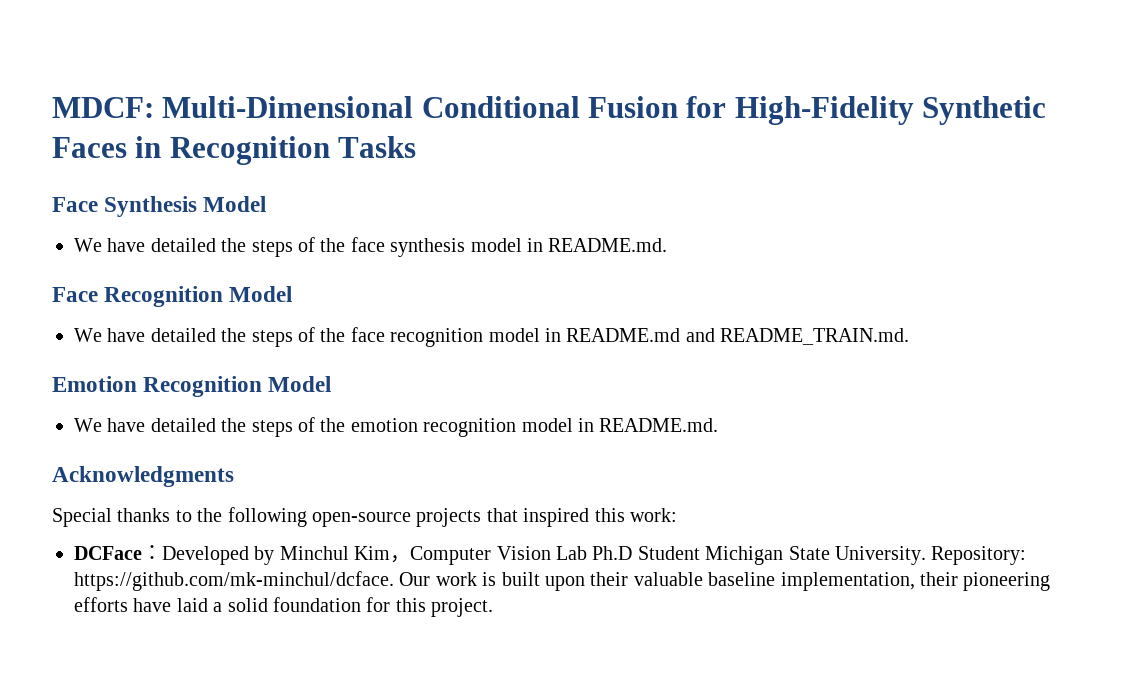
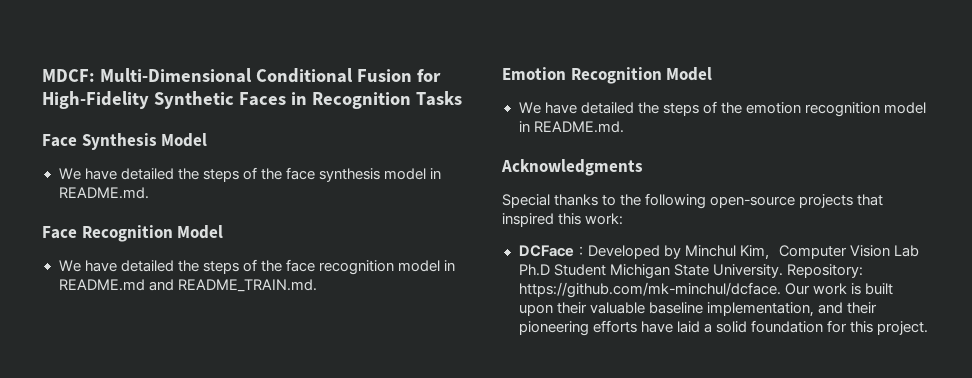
- Repository: https://github.com/mk-minchul/dcface. Our work is built upon their valuable baseline implementation, their pioneering efforts have laid a solid foundation for this project.
+ Repository: https://github.com/mk-minchul/dcface. Our work is built upon their valuable baseline implementation, and their pioneering efforts have laid a solid foundation for this project.

